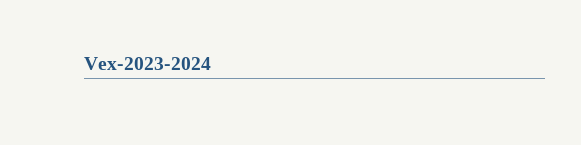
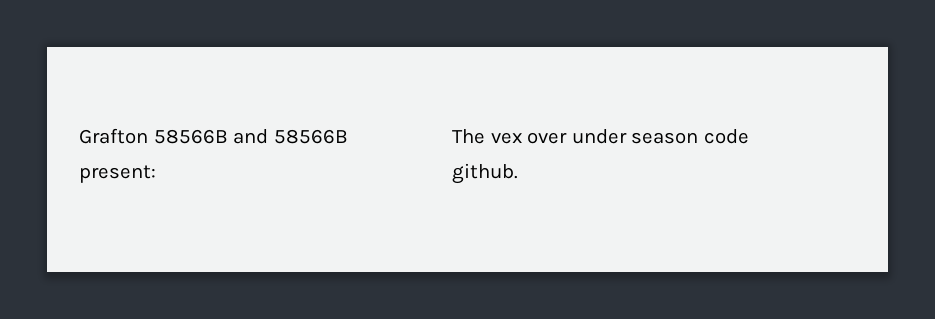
- Vex-2023-2024
+ Grafton 58566B and 58566B present:
+ The vex over under season code github.

